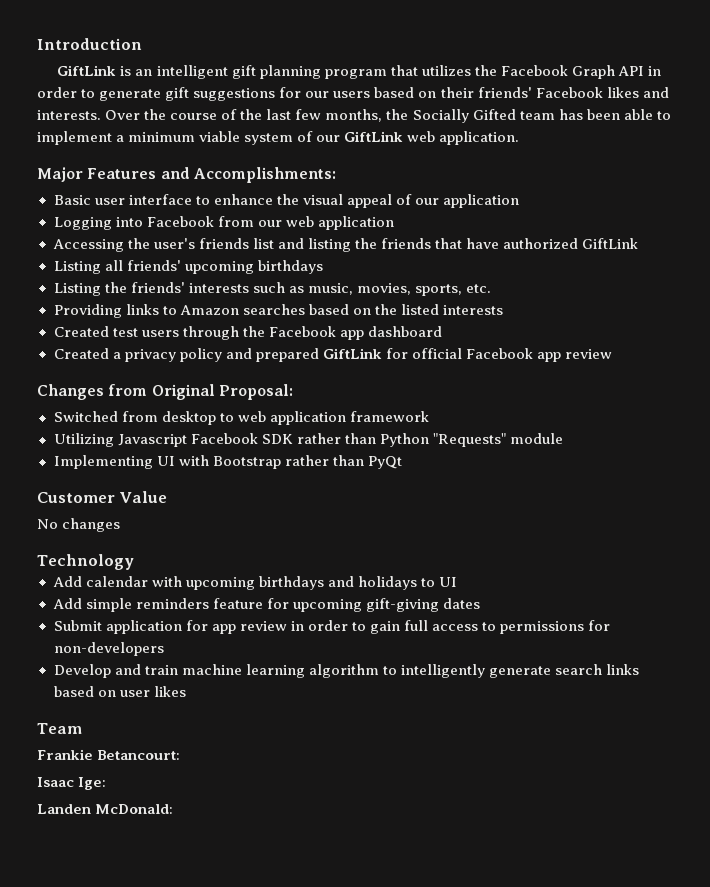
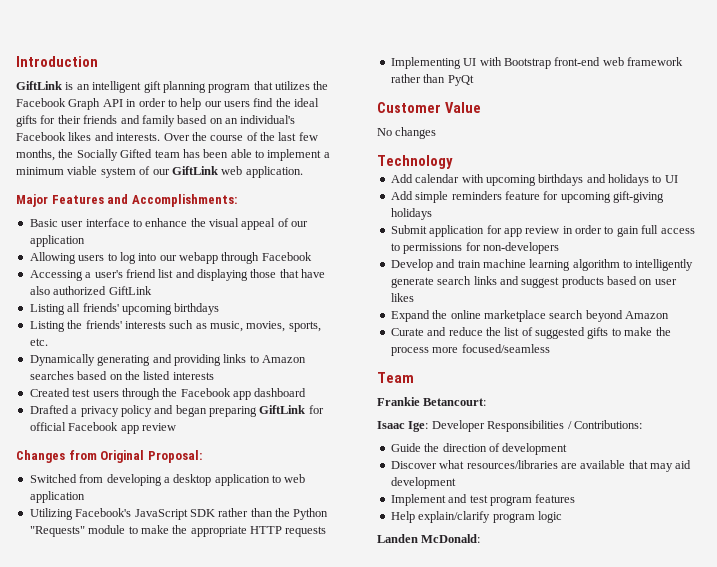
- GiftLink is an intelligent gift planning program that utilizes the Facebook Graph API in order to generate gift suggestions for our users based on their friends' Facebook likes and interests.
+ GiftLink is an intelligent gift planning program that utilizes the Facebook Graph API in order to help our users find the ideal gifts for their friends and family based on an individual's Facebook likes and interests.
- Logging into Facebook from our web application
- Accessing the user's friends list and listing the friends that have authorized GiftLink
+ Allowing users to log into our webapp through Facebook
+ Accessing a user's friend list and displaying those that have also authorized GiftLink
- Providing links to Amazon searches based on the listed interests
+ Dynamically generating and providing links to Amazon searches based on the listed interests
- Created a privacy policy and prepared GiftLink for official Facebook app review
+ Drafted a privacy policy and began preparing GiftLink for official Facebook app review
- Switched from desktop to web application framework
+ Switched from developing a desktop application to web application
- Utilizing Javascript Facebook SDK rather than Python "Requests" module
+ Utilizing Facebook's JavaScript SDK rather than the Python "Requests" module to make the appropriate HTTP requests
- Implementing UI with Bootstrap rather than PyQt
+ Implementing UI with Bootstrap front-end web framework rather than PyQt
- Add simple reminders feature for upcoming gift-giving dates
+ Add simple reminders feature for upcoming gift-giving holidays
- Develop and train machine learning algorithm to intelligently generate search links based on user likes
+ Develop and train machine learning algorithm to intelligently generate search links and suggest products based on user likes
+ Expand the online marketplace search beyond Amazon
+ Curate and reduce the list of suggested gifts to make the process more focused/seamless
- Isaac Ige:
+ Isaac Ige: Developer Responsibilities / Contributions:
+ Guide the direction of development
+ Discover what resources/libraries are available that may aid development
+ Implement and test program features
+ Help explain/clarify program logic

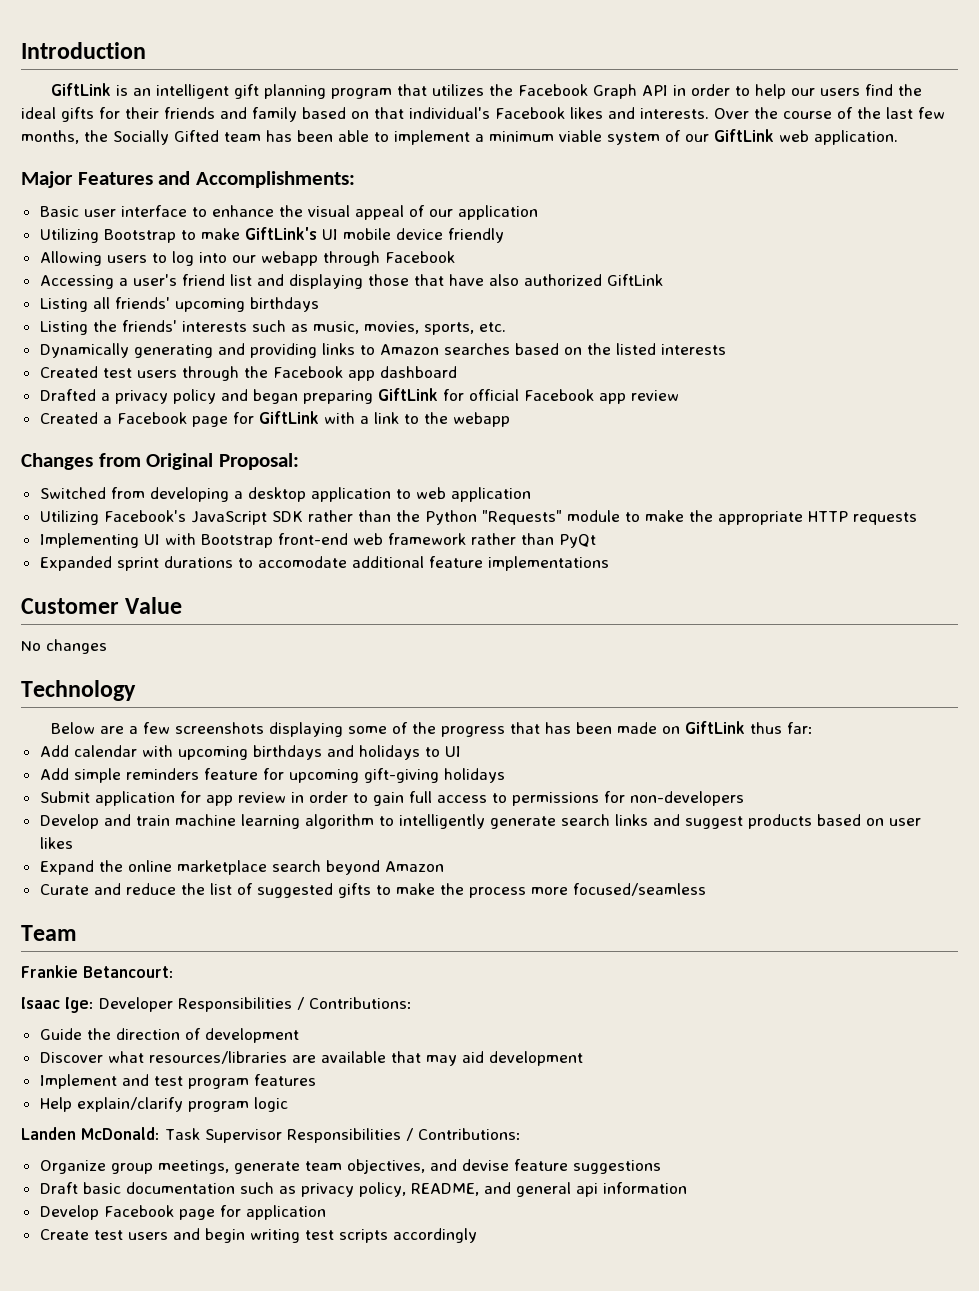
- GiftLink is an intelligent gift planning program that utilizes the Facebook Graph API in order to help our users find the ideal gifts for their friends and family based on an individual's Facebook likes and interests.
+ GiftLink is an intelligent gift planning program that utilizes the Facebook Graph API in order to help our users find the ideal gifts for their friends and family based on that individual's Facebook likes and interests.
+ Utilizing Bootstrap to make GiftLink's UI mobile device friendly
+ Created a Facebook page for GiftLink with a link to the webapp
+ Expanded sprint durations to accomodate additional feature implementations
+ Below are a few screenshots displaying some of the progress that has been made on GiftLink thus far:
- Landen McDonald:
+ Landen McDonald: Task Supervisor Responsibilities / Contributions:
+ Organize group meetings, generate team objectives, and devise feature suggestions
+ Draft basic documentation such as privacy policy, README, and general api information
+ Develop Facebook page for application
+ Create test users and begin writing test scripts accordingly

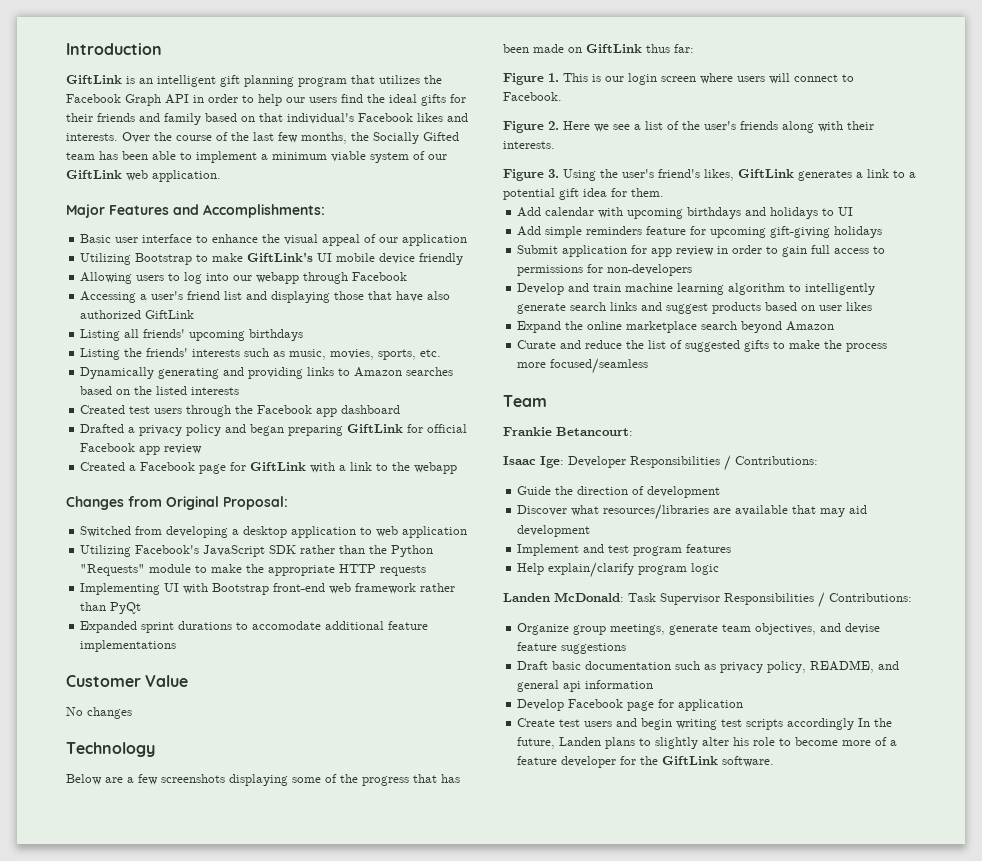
+ Figure 1. This is our login screen where users will connect to Facebook.
+ Figure 2. Here we see a list of the user's friends along with their interests.
+ Figure 3. Using the user's friend's likes, GiftLink generates a link to a potential gift idea for them.
- Create test users and begin writing test scripts accordingly
+ Create test users and begin writing test scripts accordingly In the future, Landen plans to slightly alter his role to become more of a feature developer for the GiftLink software.

